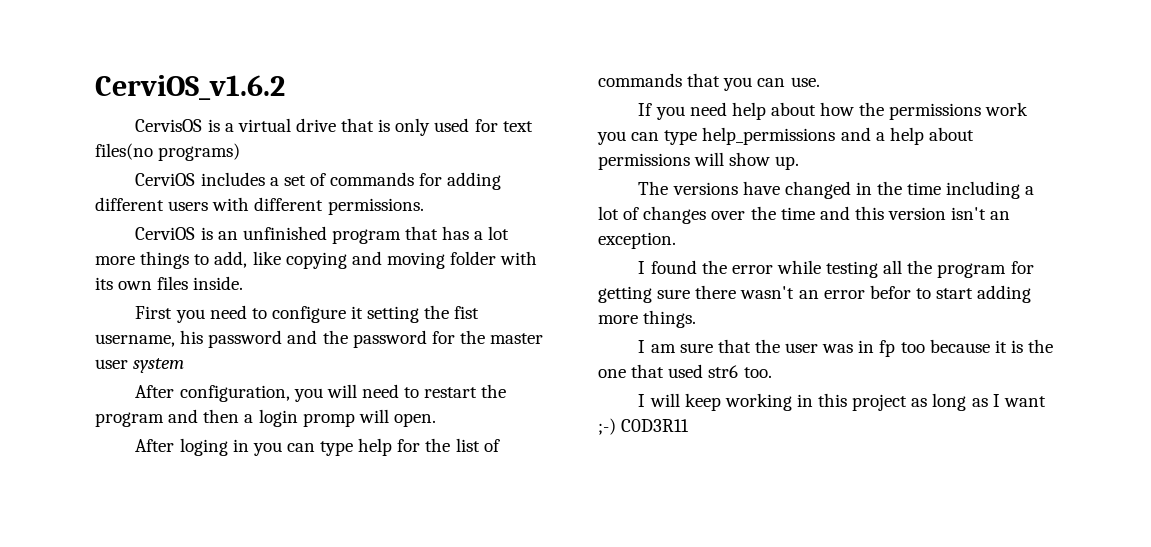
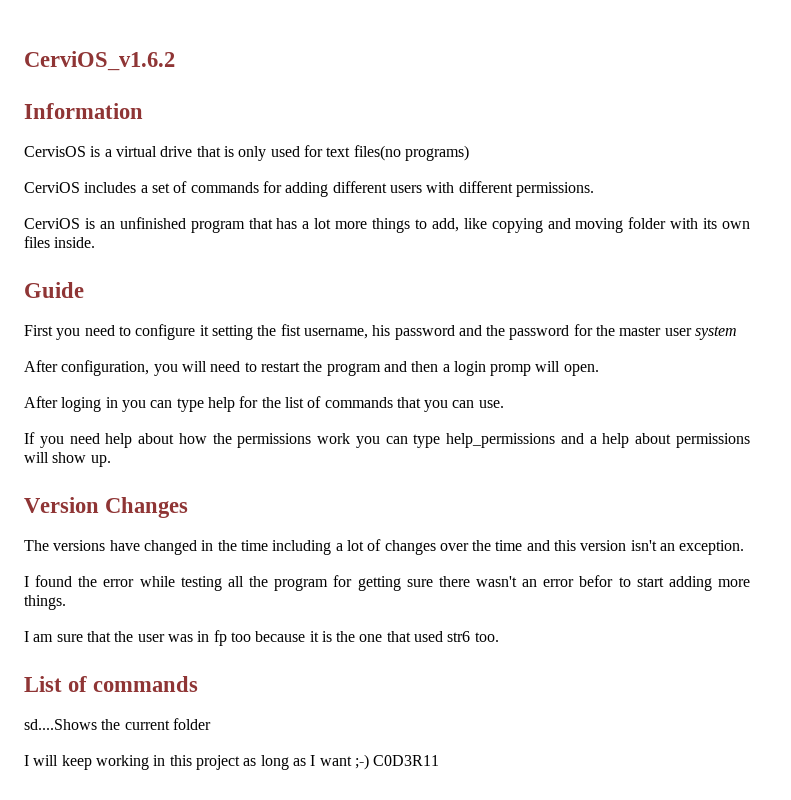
+ Information
+ Guide
+ Version Changes
+ List of commands
+ sd....Shows the current folder

